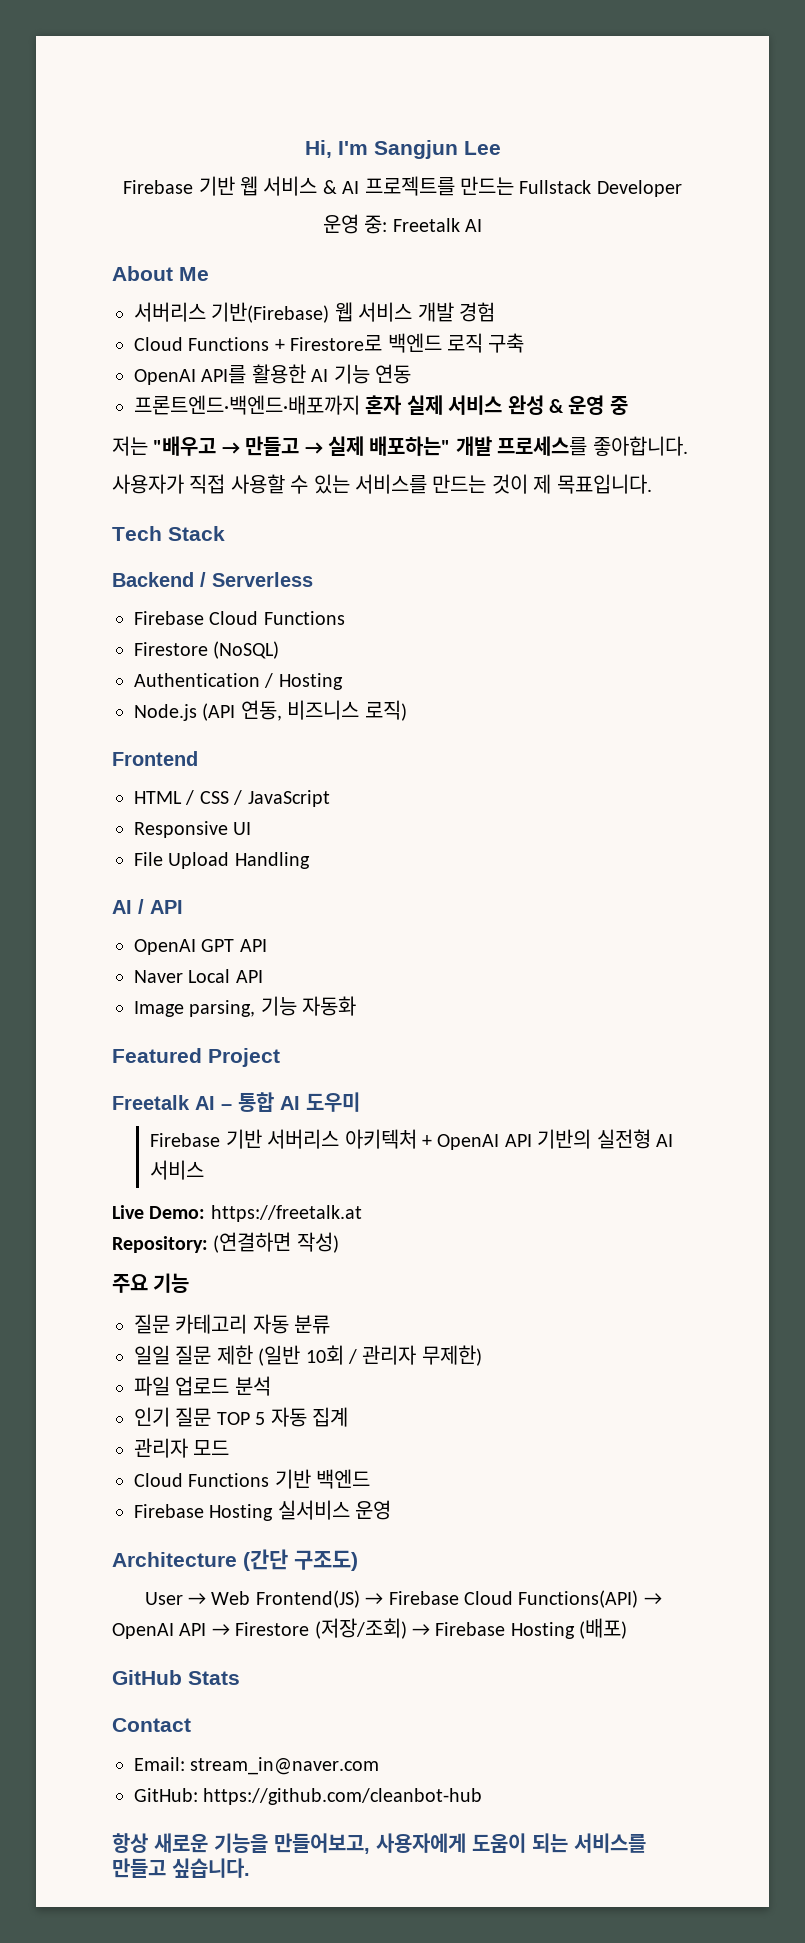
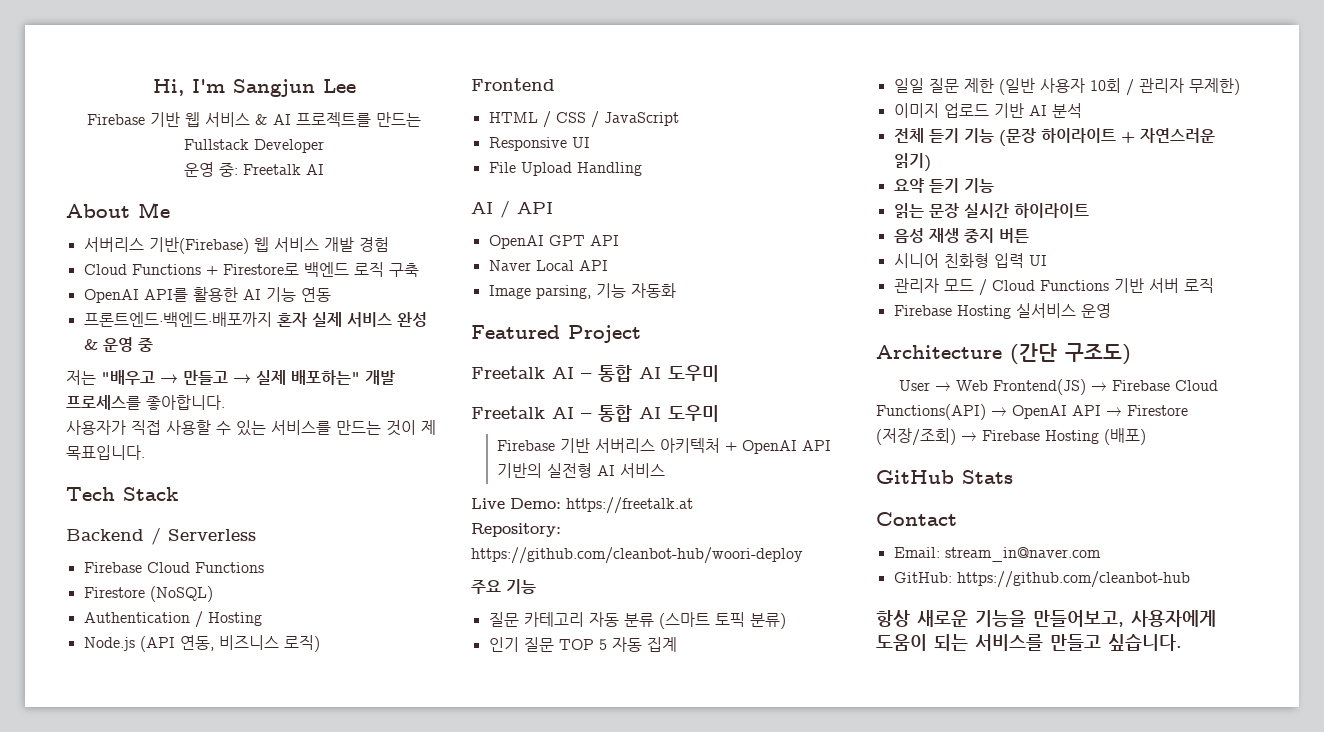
  Featured Project
+ Freetalk AI – 통합 AI 도우미
- Repository: (연결하면 작성)
+ Repository: https://github.com/cleanbot-hub/woori-deploy
- 질문 카테고리 자동 분류
- 일일 질문 제한 (일반 10회 / 관리자 무제한)
- 파일 업로드 분석
+ 질문 카테고리 자동 분류 (스마트 토픽 분류)
+ 일일 질문 제한 (일반 사용자 10회 / 관리자 무제한)
+ 이미지 업로드 기반 AI 분석
+ 전체 듣기 기능 (문장 하이라이트 + 자연스러운 읽기)
+ 요약 듣기 기능
+ 읽는 문장 실시간 하이라이트
+ 음성 재생 중지 버튼
+ 시니어 친화형 입력 UI
- 관리자 모드
- Cloud Functions 기반 백엔드
+ 관리자 모드 / Cloud Functions 기반 서버 로직

